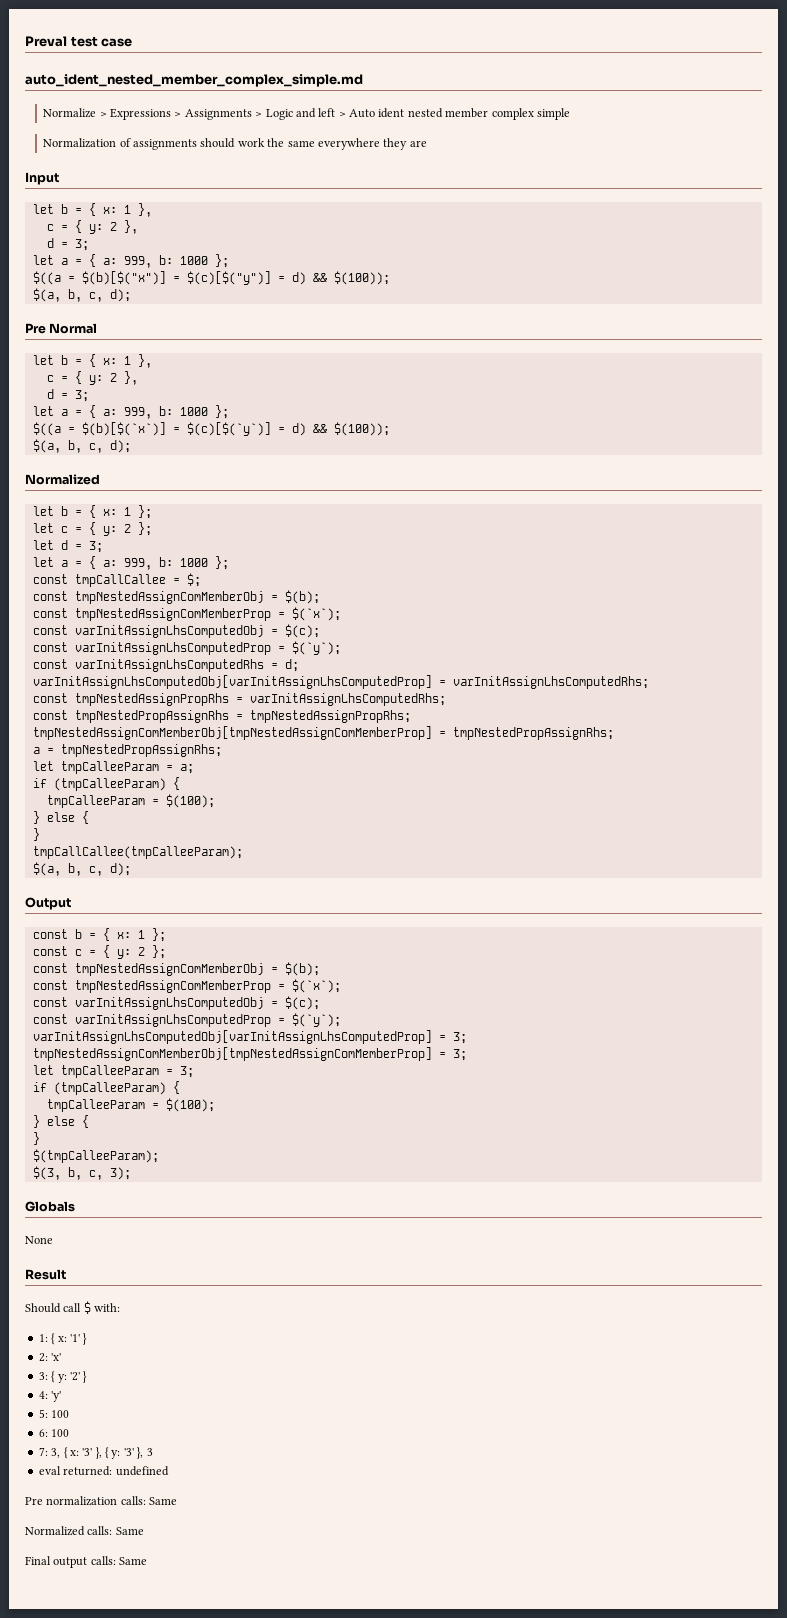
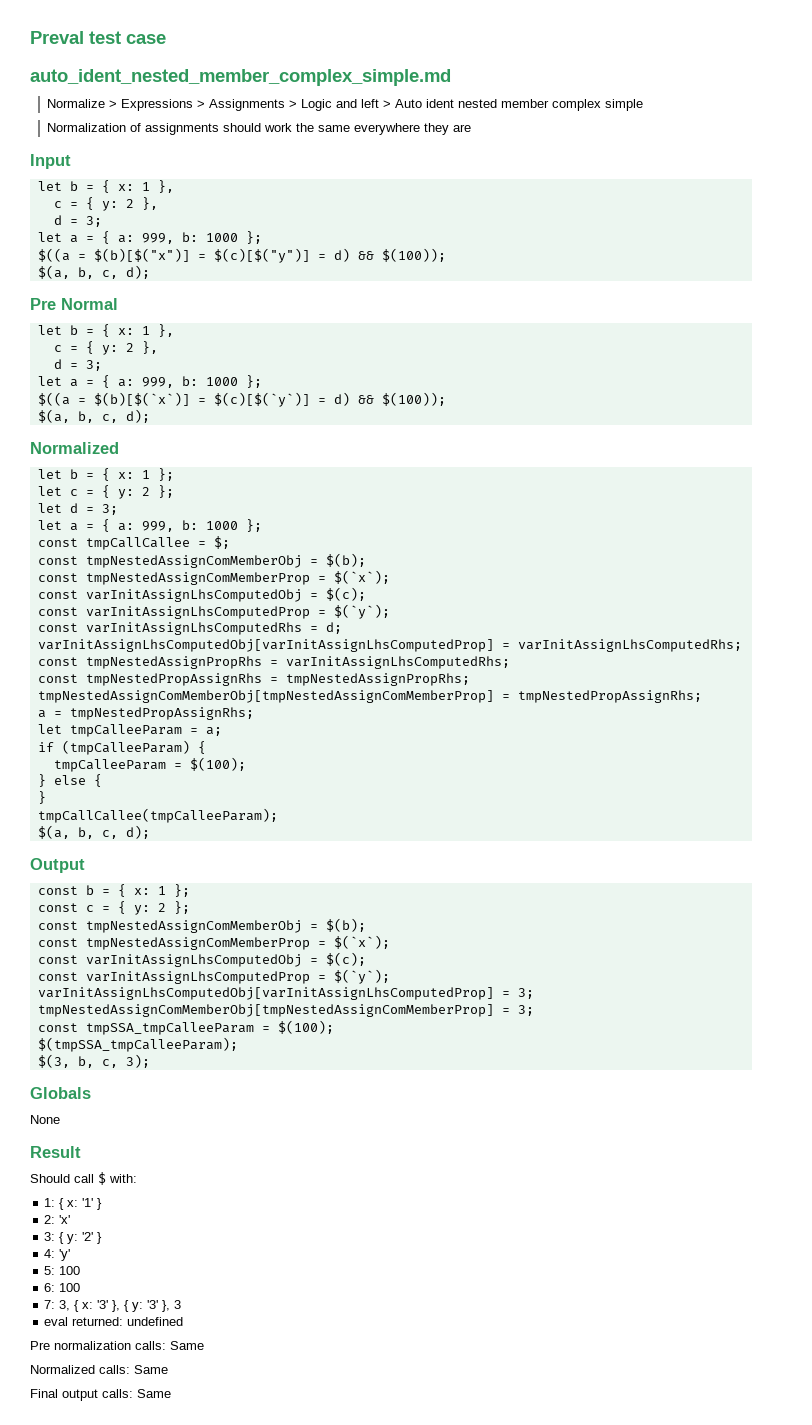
- let tmpCalleeParam = 3;
- if (tmpCalleeParam) {
- tmpCalleeParam = $(100);
- } else {
- }
- $(tmpCalleeParam);
+ const tmpSSA_tmpCalleeParam = $(100);
+ $(tmpSSA_tmpCalleeParam);

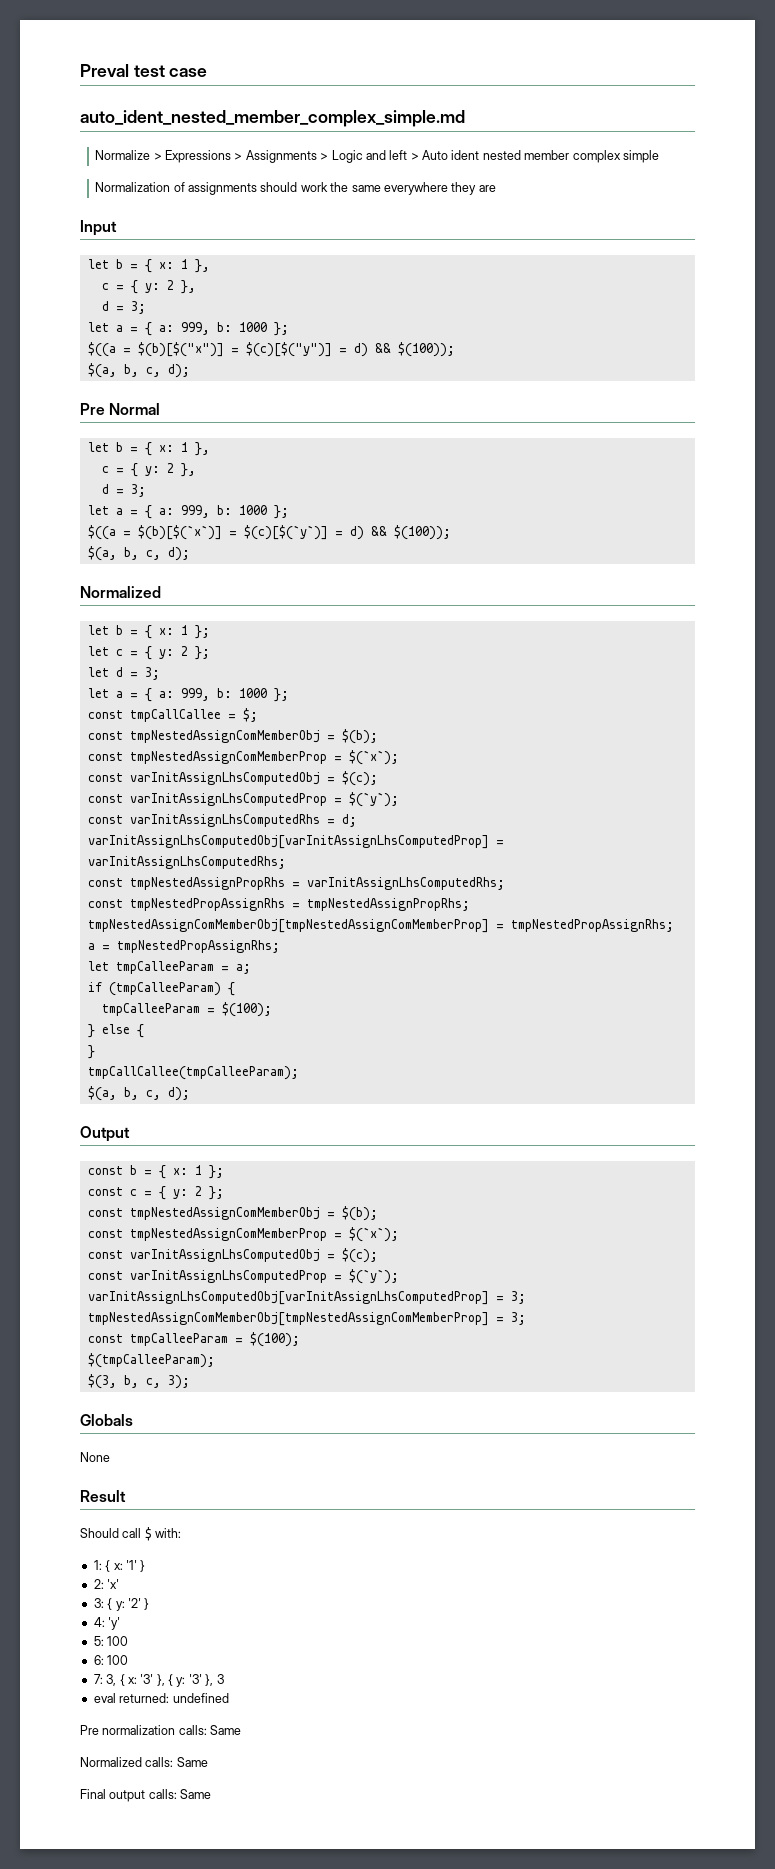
- const tmpSSA_tmpCalleeParam = $(100);
- $(tmpSSA_tmpCalleeParam);
+ const tmpCalleeParam = $(100);
+ $(tmpCalleeParam);

